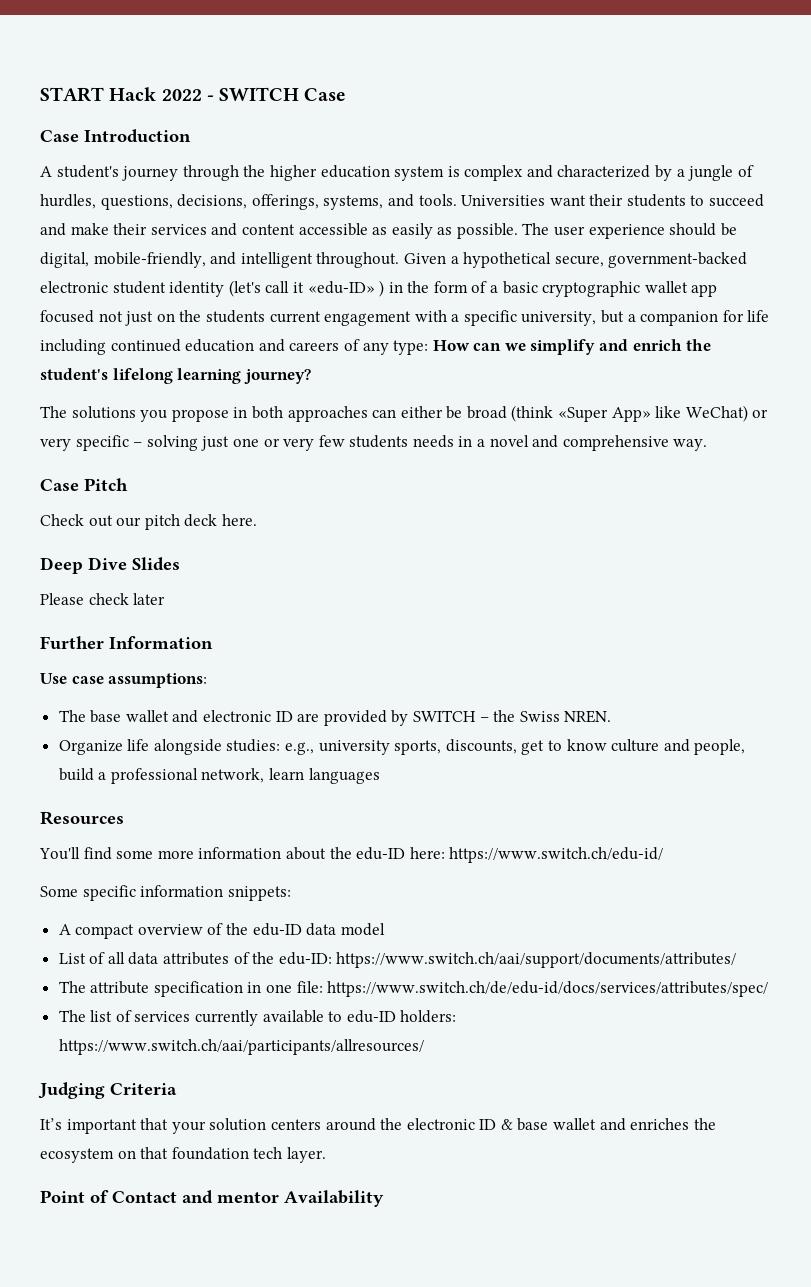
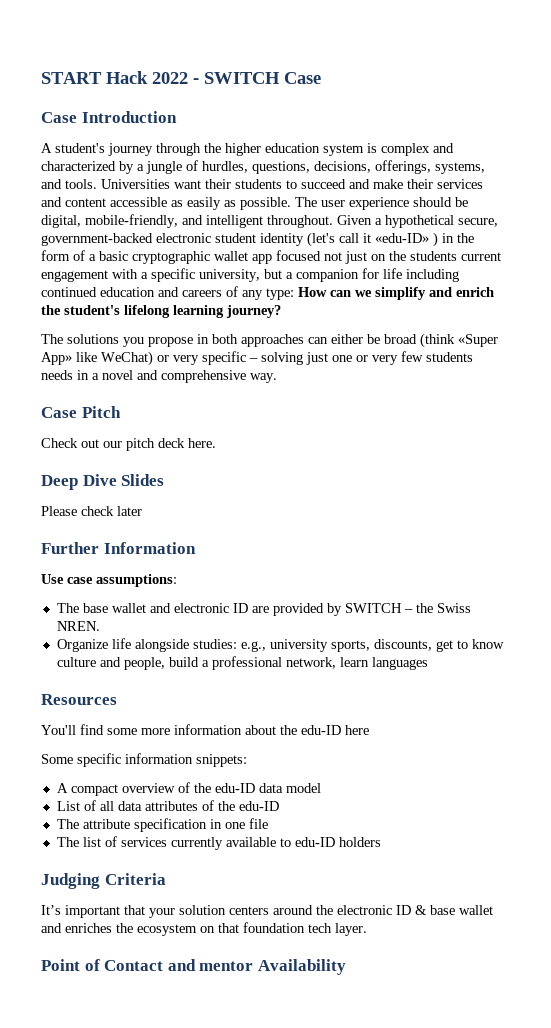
- You'll find some more information about the edu-ID here: https://www.switch.ch/edu-id/
+ You'll find some more information about the edu-ID here
- List of all data attributes of the edu-ID: https://www.switch.ch/aai/support/documents/attributes/
+ List of all data attributes of the edu-ID
- The attribute specification in one file: https://www.switch.ch/de/edu-id/docs/services/attributes/spec/
+ The attribute specification in one file
- The list of services currently available to edu-ID holders: https://www.switch.ch/aai/participants/allresources/
+ The list of services currently available to edu-ID holders

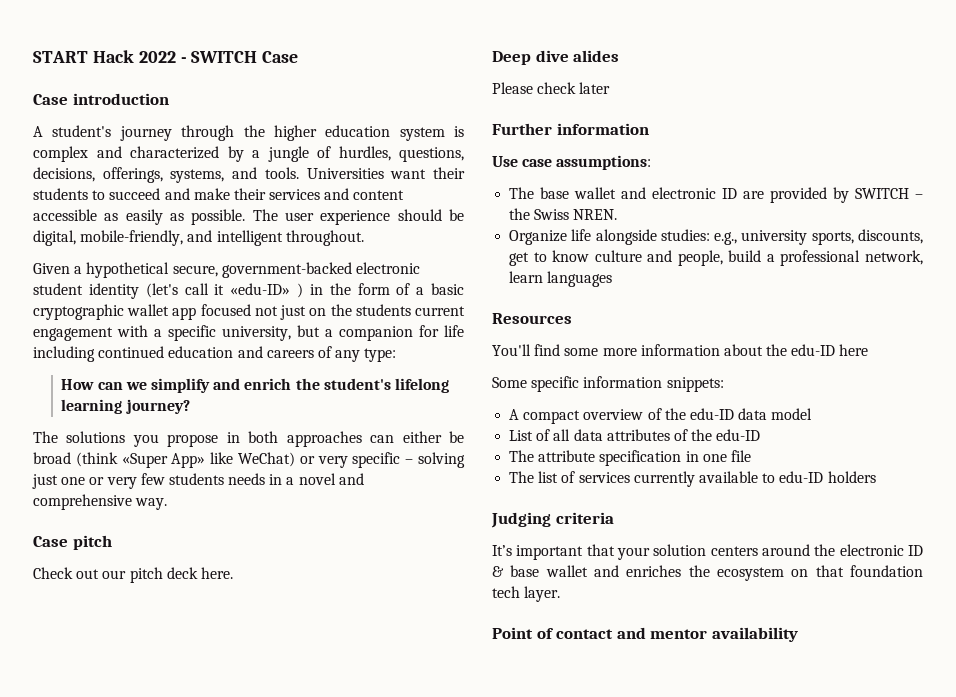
- Case Introduction
+ Case introduction
- The user experience should be digital, mobile-friendly, and intelligent throughout. Given a hypothetical secure, government-backed electronic student identity (let's call it «edu-ID» ) in the form of a basic cryptographic wallet app focused not just on the students current engagement with a specific university, but a companion for life including continued education and careers of any type: How can we simplify and enrich the student's lifelong learning journey?
+ The user experience should be digital, mobile-friendly, and intelligent throughout.
+ Given a hypothetical secure, government-backed electronic student identity (let's call it «edu-ID» ) in the form of a basic cryptographic wallet app focused not just on the students current engagement with a specific university, but a companion for life including continued education and careers of any type:
+ How can we simplify and enrich the student's lifelong learning journey?
- Case Pitch
+ Case pitch
- Deep Dive Slides
+ Deep dive alides
- Further Information
+ Further information
- Judging Criteria
+ Judging criteria
- Point of Contact and mentor Availability
+ Point of contact and mentor availability

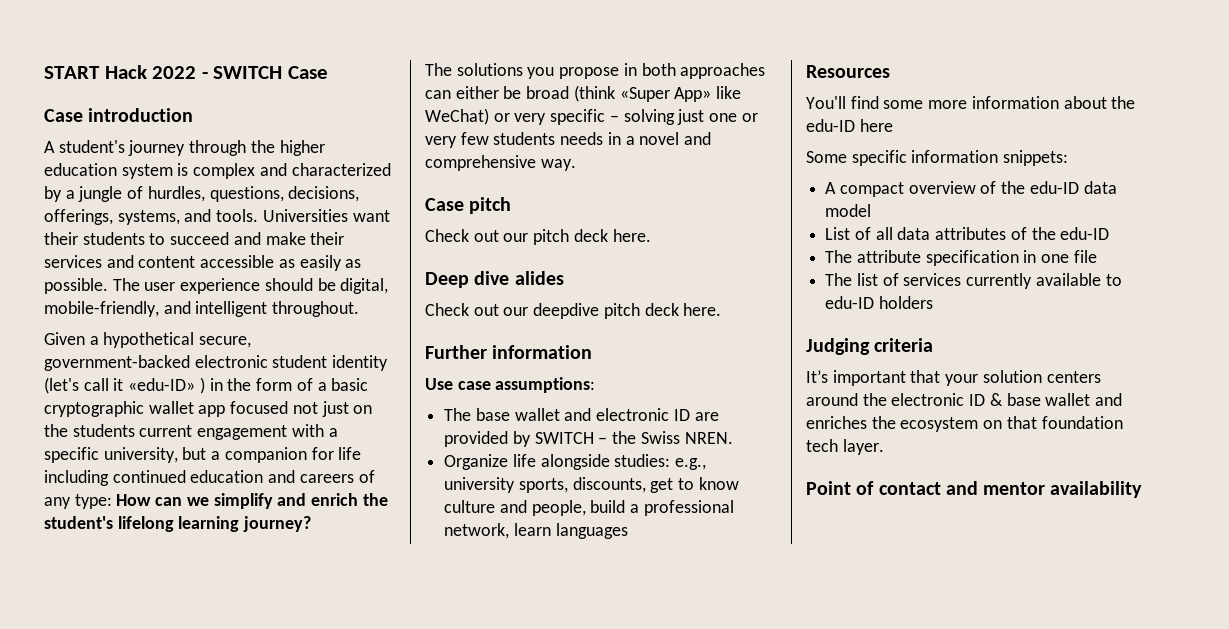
- Given a hypothetical secure, government-backed electronic student identity (let's call it «edu-ID» ) in the form of a basic cryptographic wallet app focused not just on the students current engagement with a specific university, but a companion for life including continued education and careers of any type:
- How can we simplify and enrich the student's lifelong learning journey?
+ Given a hypothetical secure, government-backed electronic student identity (let's call it «edu-ID» ) in the form of a basic cryptographic wallet app focused not just on the students current engagement with a specific university, but a companion for life including continued education and careers of any type: How can we simplify and enrich the student's lifelong learning journey?
- Please check later
+ Check out our deepdive pitch deck here.

